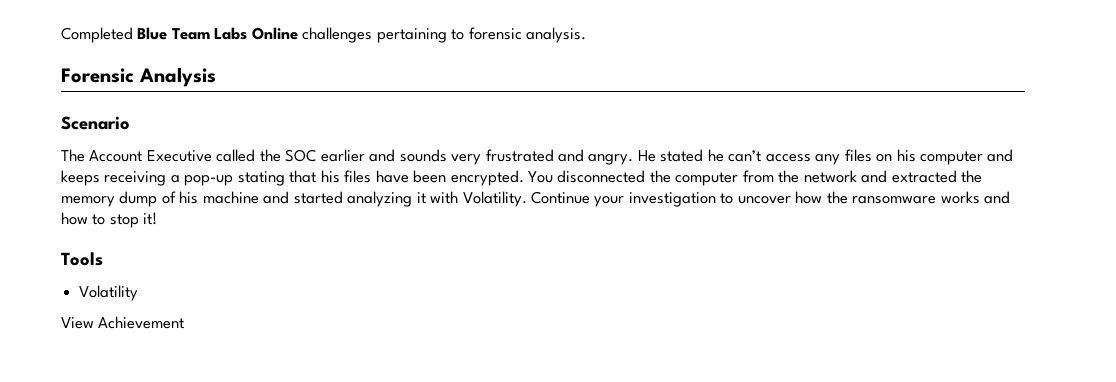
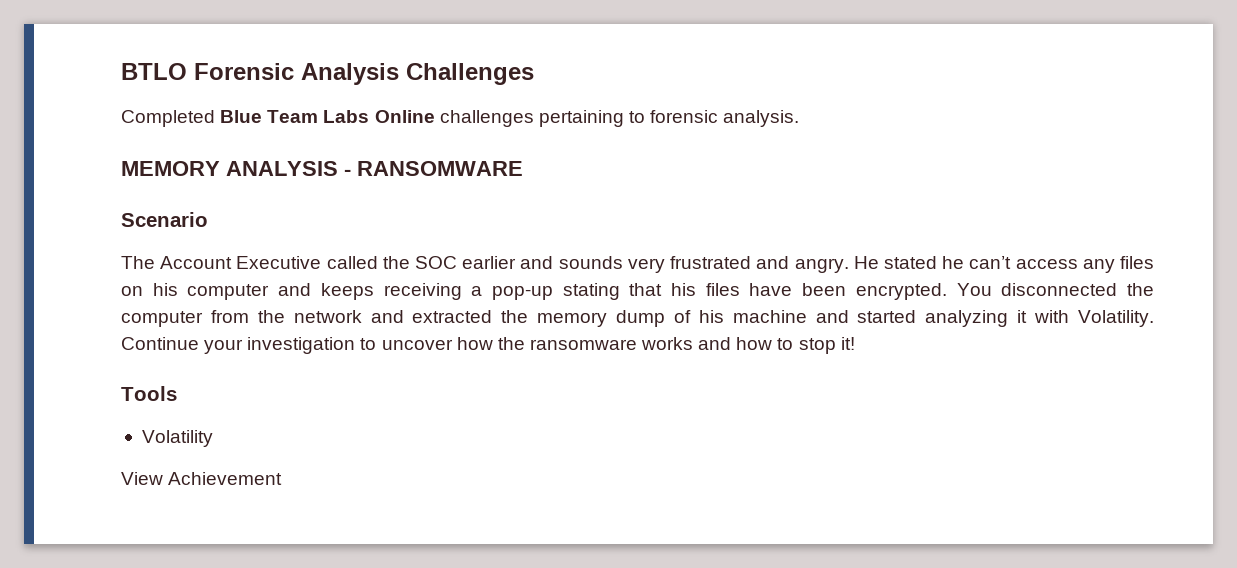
+ BTLO Forensic Analysis Challenges
- Forensic Analysis
+ MEMORY ANALYSIS - RANSOMWARE

